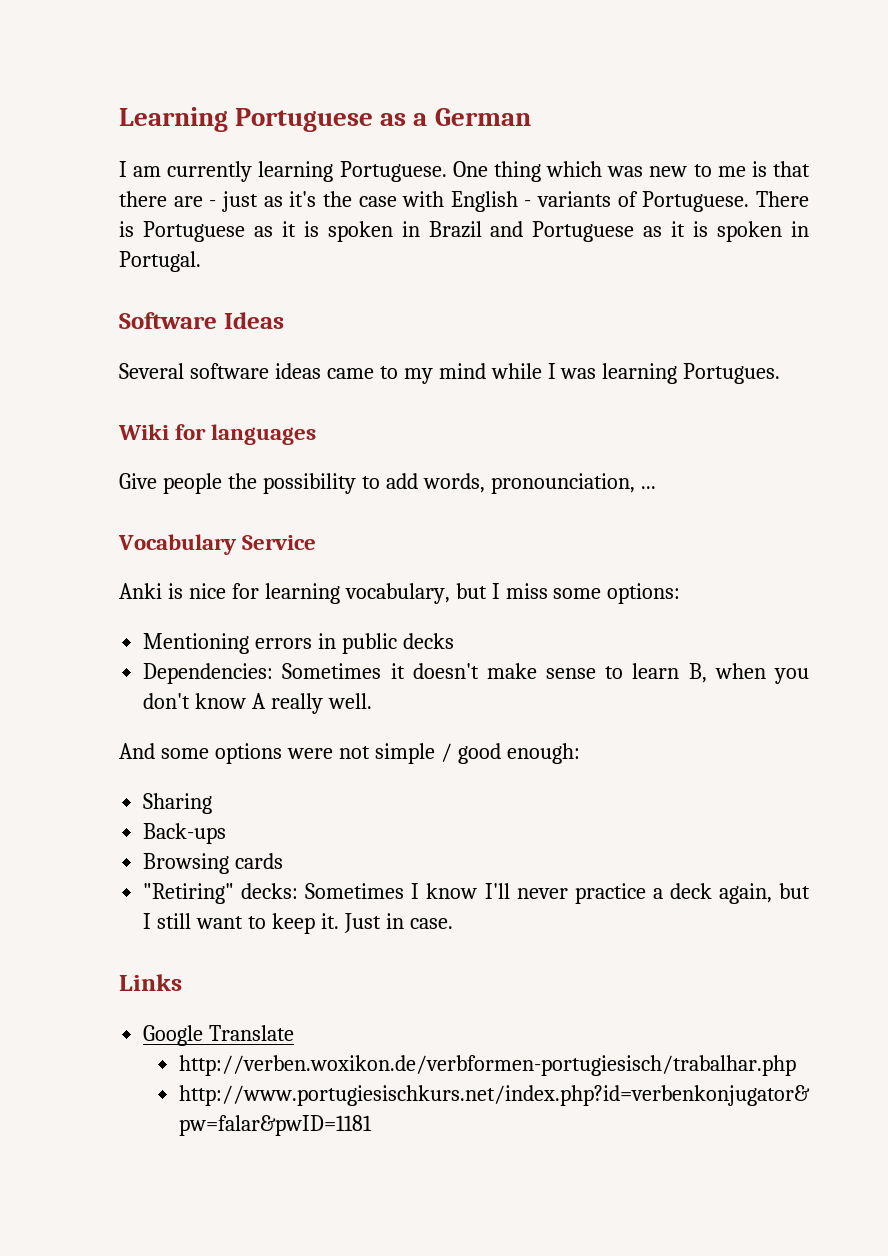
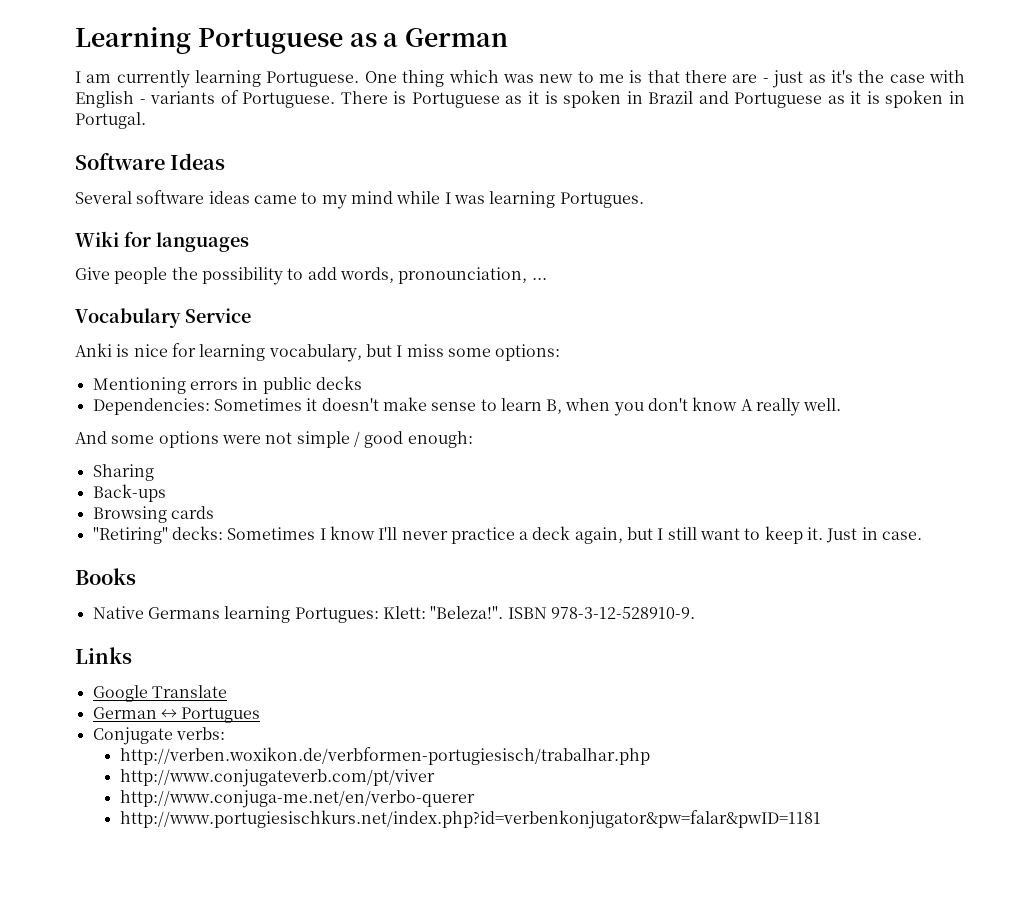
+ Books
+ Native Germans learning Portugues: Klett: "Beleza!". ISBN 978-3-12-528910-9.
  Links
  Google Translate
+ German ↔ Portugues
+ Conjugate verbs:
+ http://www.conjugateverb.com/pt/viver
+ http://www.conjuga-me.net/en/verbo-querer

